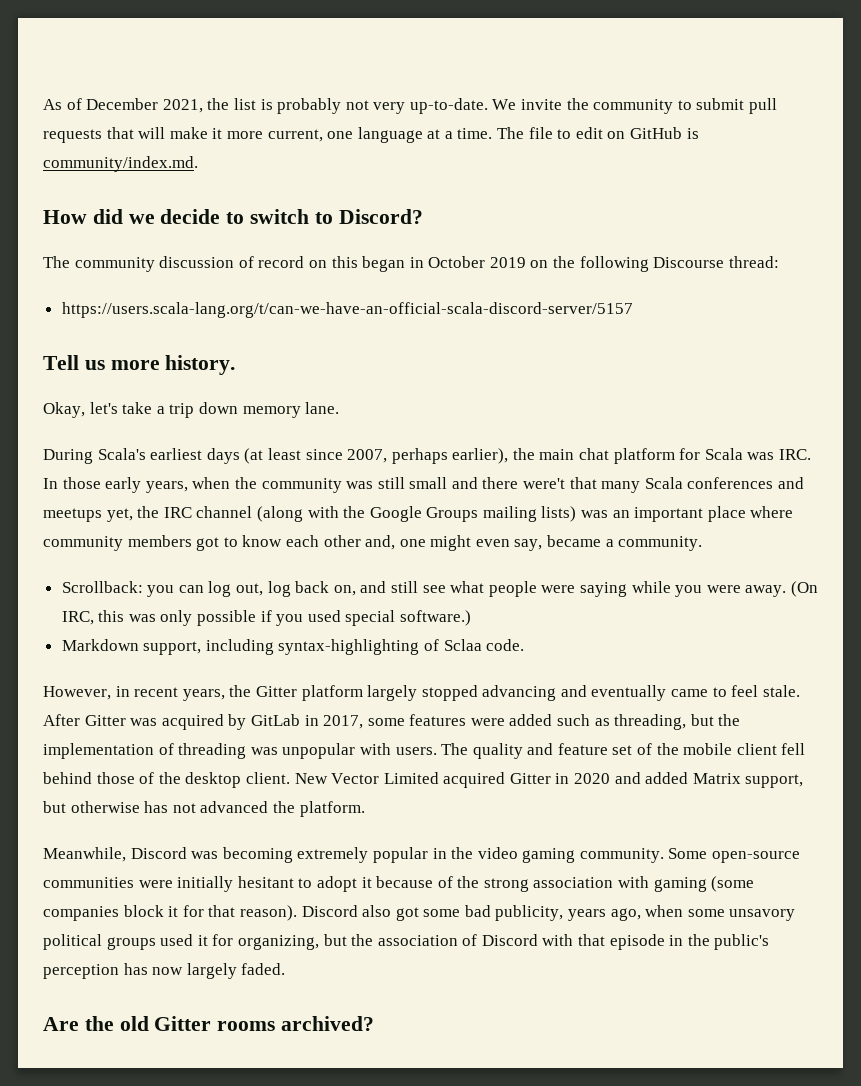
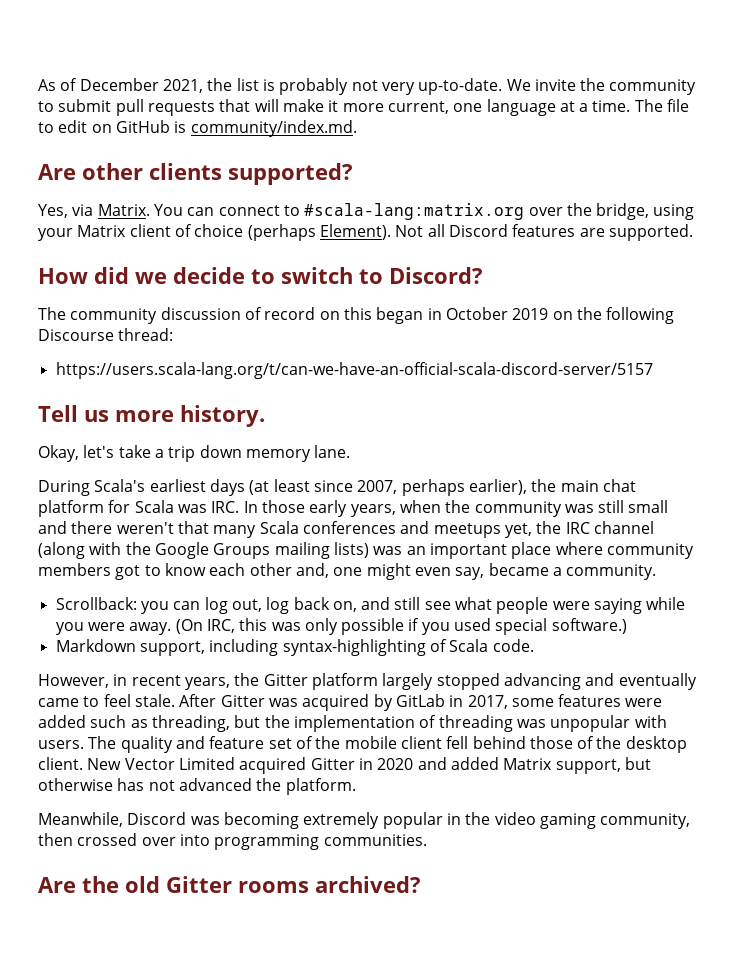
+ Are other clients supported?
+ Yes, via Matrix. You can connect to #scala-lang:matrix.org over the bridge, using your Matrix client of choice (perhaps Element). Not all Discord features are supported.
- During Scala's earliest days (at least since 2007, perhaps earlier), the main chat platform for Scala was IRC. In those early years, when the community was still small and there were't that many Scala conferences and meetups yet, the IRC channel (along with the Google Groups mailing lists) was an important place where community members got to know each other and, one might even say, became a community.
+ During Scala's earliest days (at least since 2007, perhaps earlier), the main chat platform for Scala was IRC. In those early years, when the community was still small and there weren't that many Scala conferences and meetups yet, the IRC channel (along with the Google Groups mailing lists) was an important place where community members got to know each other and, one might even say, became a community.
- Markdown support, including syntax-highlighting of Sclaa code.
+ Markdown support, including syntax-highlighting of Scala code.
- Meanwhile, Discord was becoming extremely popular in the video gaming community. Some open-source communities were initially hesitant to adopt it because of the strong association with gaming (some companies block it for that reason). Discord also got some bad publicity, years ago, when some unsavory political groups used it for organizing, but the association of Discord with that episode in the public's perception has now largely faded.
+ Meanwhile, Discord was becoming extremely popular in the video gaming community, then crossed over into programming communities.

